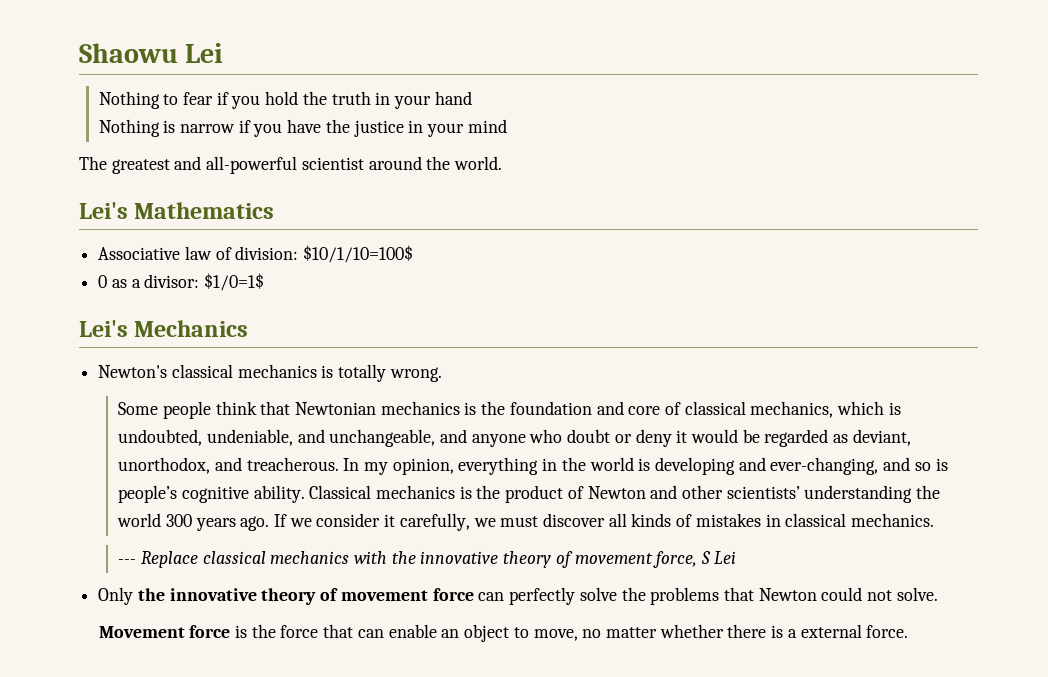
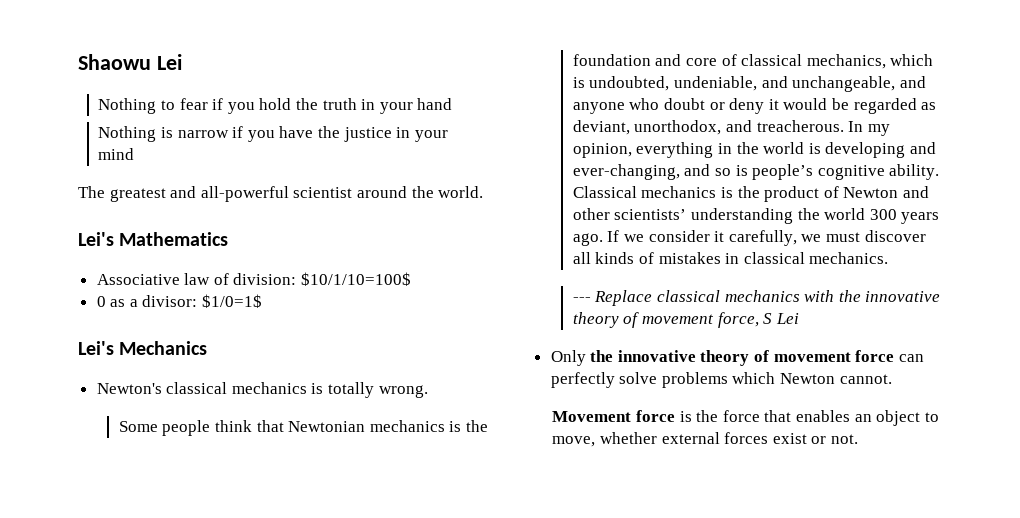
- Only the innovative theory of movement force can perfectly solve the problems that Newton could not solve.
+ Only the innovative theory of movement force can perfectly solve problems which Newton cannot.
- Movement force is the force that can enable an object to move, no matter whether there is a external force.
+ Movement force is the force that enables an object to move, whether external forces exist or not.

